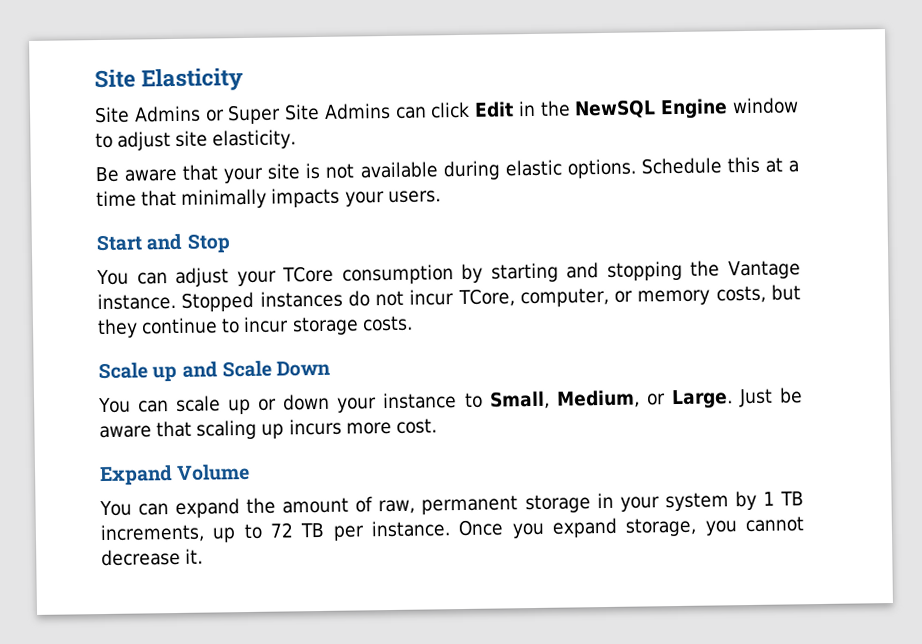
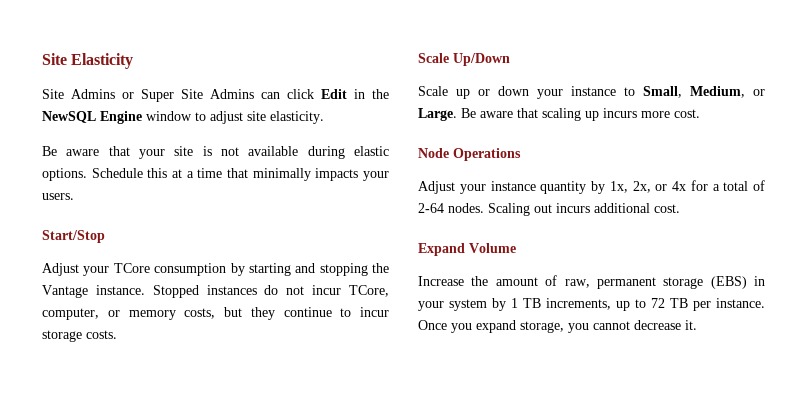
- Start and Stop
- You can adjust your TCore consumption by starting and stopping the Vantage instance.
+ Start/Stop
+ Adjust your TCore consumption by starting and stopping the Vantage instance.
- Scale up and Scale Down
- You can scale up or down your instance to Small, Medium, or Large.
+ Scale Up/Down
+ Scale up or down your instance to Small, Medium, or Large.
- Just be aware that scaling up incurs more cost.
+ Be aware that scaling up incurs more cost.
+ Node Operations
+ Adjust your instance quantity by 1x, 2x, or 4x for a total of 2-64 nodes. Scaling out incurs additional cost.
- You can expand the amount of raw, permanent storage in your system by 1 TB increments, up to 72 TB per instance.
+ Increase the amount of raw, permanent storage (EBS) in your system by 1 TB increments, up to 72 TB per instance.

